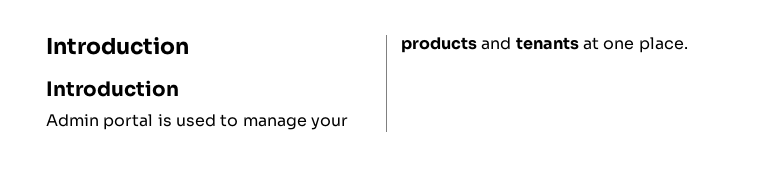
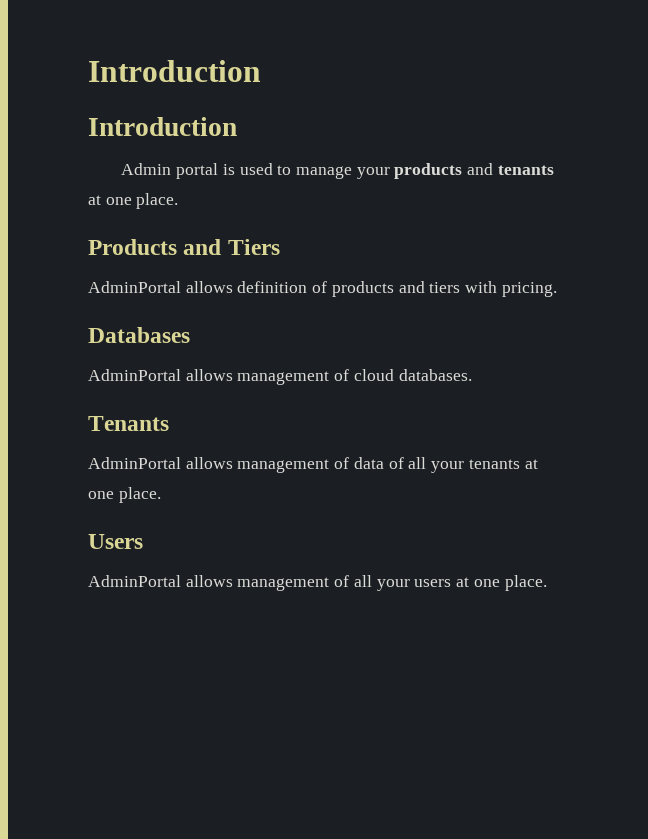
+ Products and Tiers
+ AdminPortal allows definition of products and tiers with pricing.
+ Databases
+ AdminPortal allows management of cloud databases.
+ Tenants
+ AdminPortal allows management of data of all your tenants at one place.
+ Users
+ AdminPortal allows management of all your users at one place.

